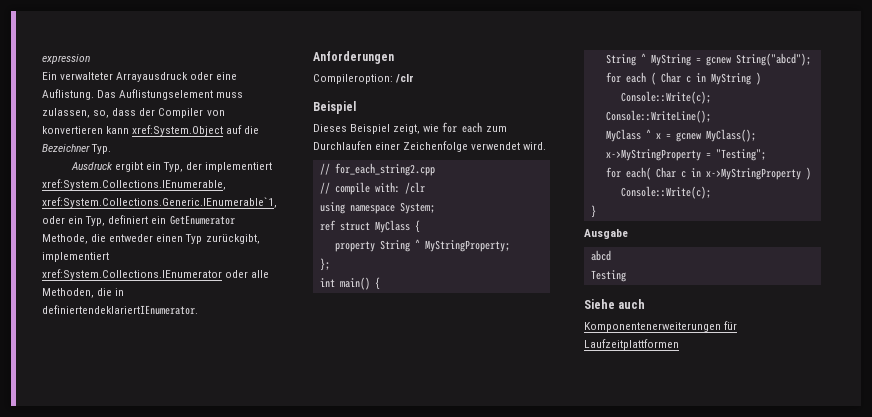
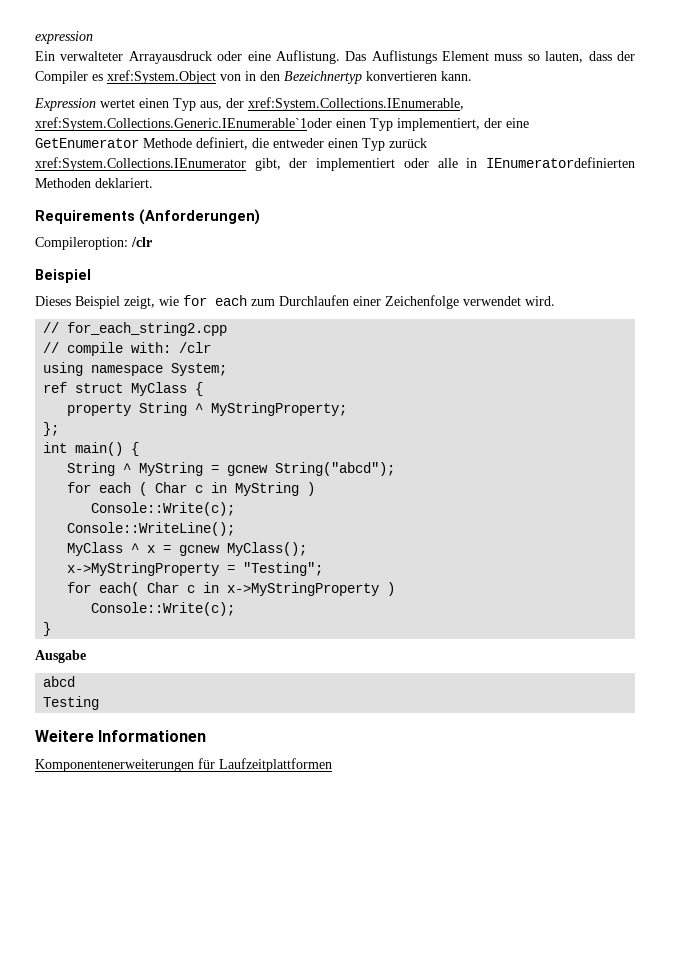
- Das Auflistungselement muss zulassen, so, dass der Compiler von konvertieren kann xref:System.Object auf die Bezeichner Typ.
- Ausdruck ergibt ein Typ, der implementiert xref:System.Collections.IEnumerable, xref:System.Collections.Generic.IEnumerable`1, oder ein Typ, definiert ein GetEnumerator Methode, die entweder einen Typ zurückgibt, implementiert xref:System.Collections.IEnumerator oder alle Methoden, die in definiertendeklariertIEnumerator.
- Anforderungen
+ Das Auflistungs Element muss so lauten, dass der Compiler es xref:System.Object von in den Bezeichnertyp konvertieren kann.
+ Expression wertet einen Typ aus, der xref:System.Collections.IEnumerable, xref:System.Collections.Generic.IEnumerable`1oder einen Typ implementiert, der eine GetEnumerator Methode definiert, die entweder einen Typ zurück xref:System.Collections.IEnumerator gibt, der implementiert oder alle in IEnumeratordefinierten Methoden deklariert.
+ Requirements (Anforderungen)
- Siehe auch
+ Weitere Informationen

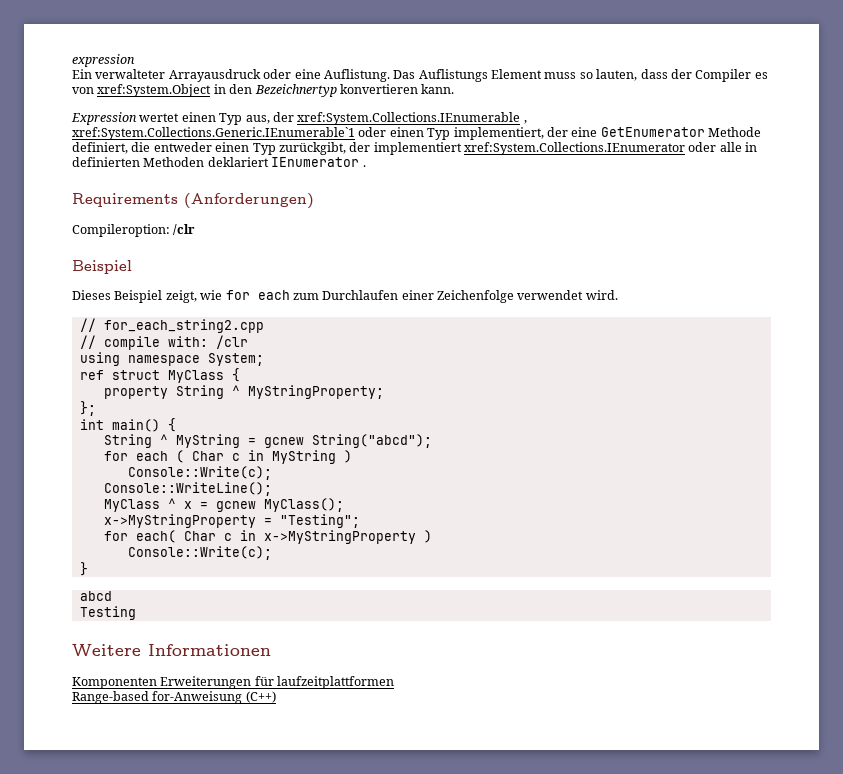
- Das Auflistungs Element muss so lauten, dass der Compiler es xref:System.Object von in den Bezeichnertyp konvertieren kann.
+ Das Auflistungs Element muss so lauten, dass der Compiler es von xref:System.Object in den Bezeichnertyp konvertieren kann.
- Expression wertet einen Typ aus, der xref:System.Collections.IEnumerable, xref:System.Collections.Generic.IEnumerable`1oder einen Typ implementiert, der eine GetEnumerator Methode definiert, die entweder einen Typ zurück xref:System.Collections.IEnumerator gibt, der implementiert oder alle in IEnumeratordefinierten Methoden deklariert.
+ Expression wertet einen Typ aus, der xref:System.Collections.IEnumerable , xref:System.Collections.Generic.IEnumerable`1 oder einen Typ implementiert, der eine GetEnumerator Methode definiert, die entweder einen Typ zurückgibt, der implementiert xref:System.Collections.IEnumerator oder alle in definierten Methoden deklariert IEnumerator .
- Ausgabe
- Komponentenerweiterungen für Laufzeitplattformen
+ Komponenten Erweiterungen für laufzeitplattformen
+ Range-based for-Anweisung (C++)

